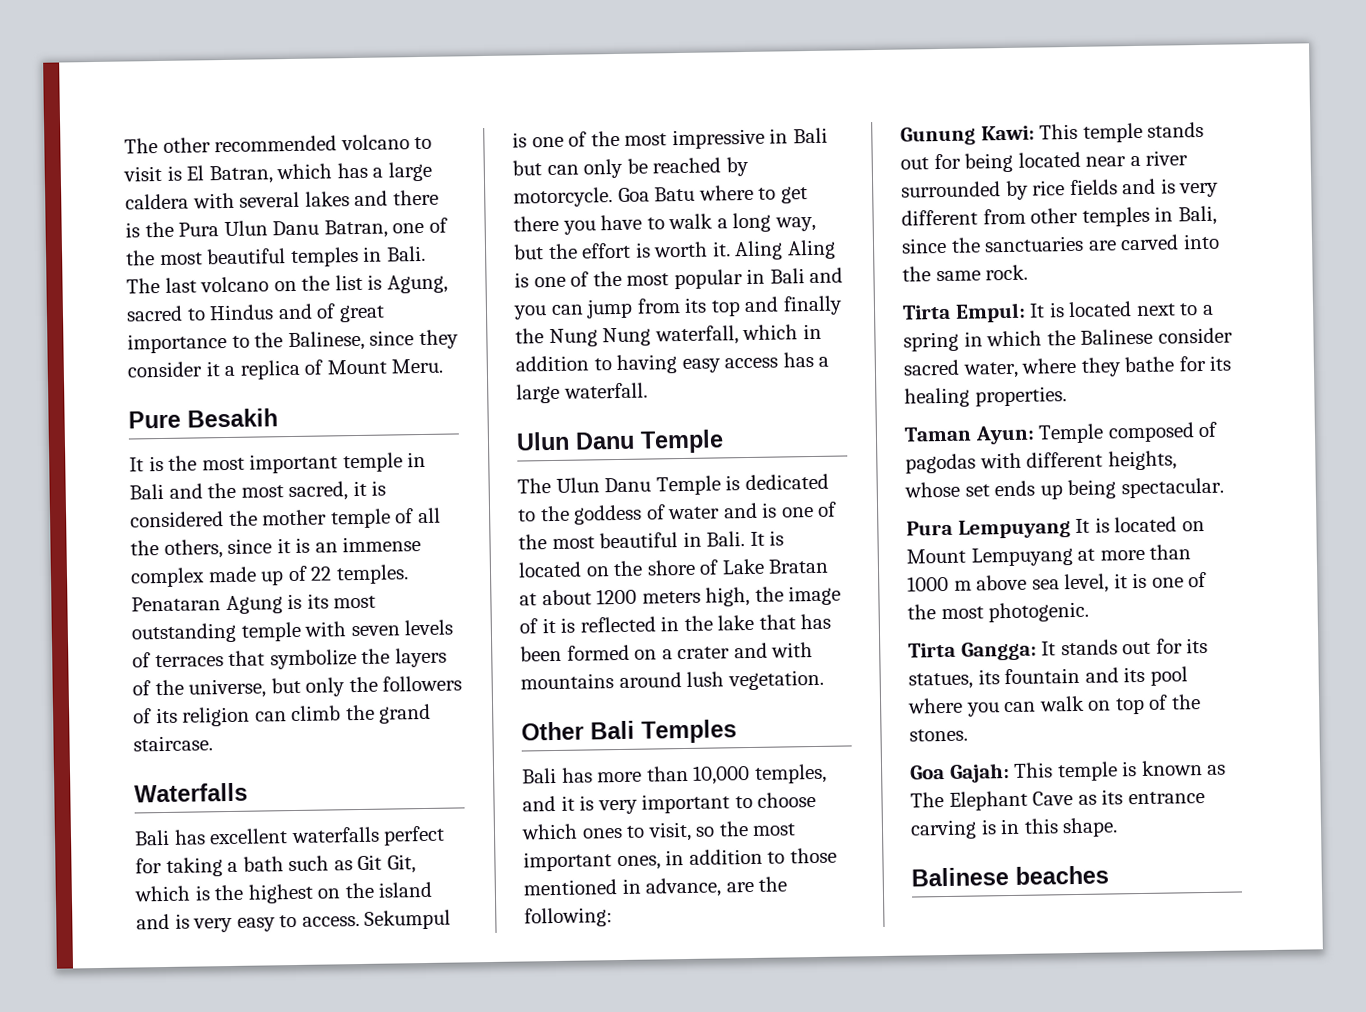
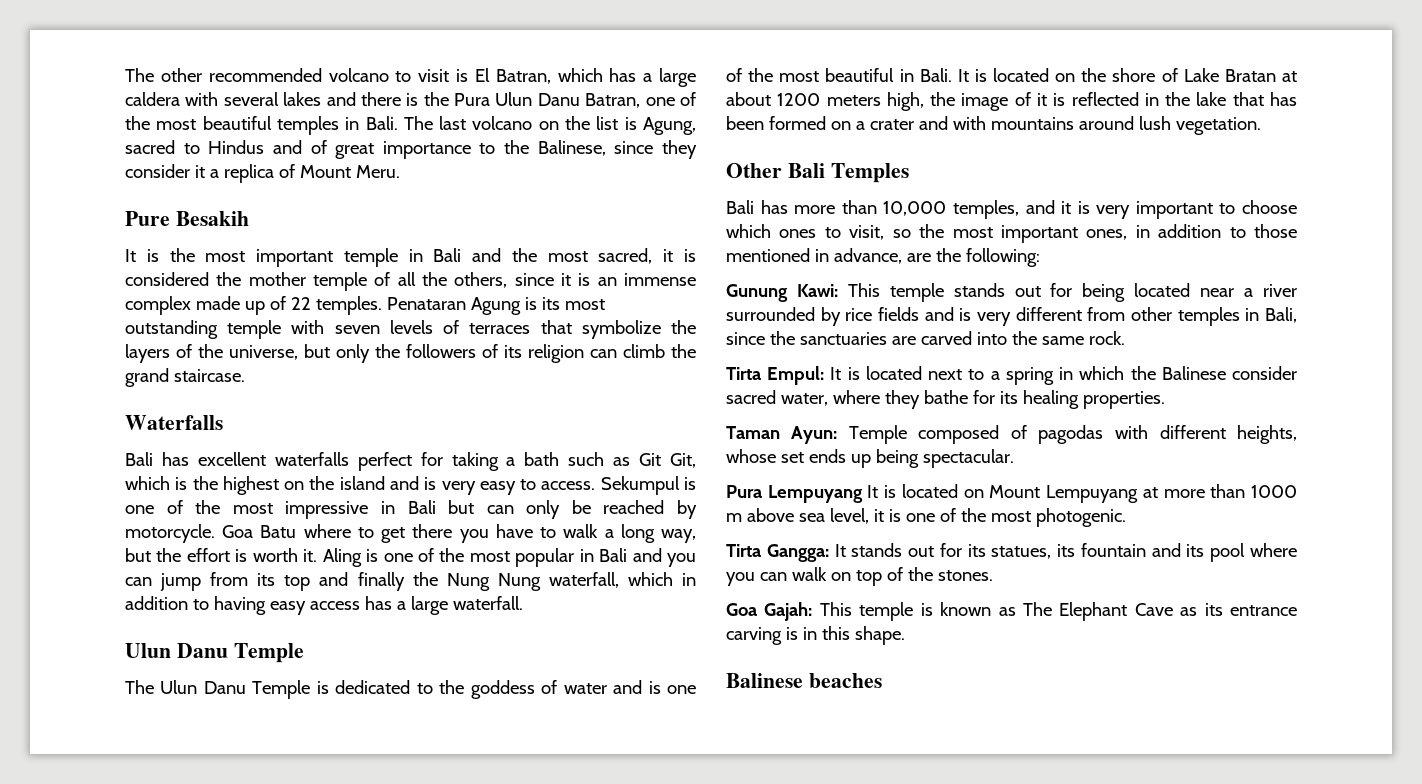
- Aling Aling is one of the most popular in Bali and you can jump from its top and finally the Nung Nung waterfall, which in addition to having easy access has a large waterfall.
+ Aling is one of the most popular in Bali and you can jump from its top and finally the Nung Nung waterfall, which in addition to having easy access has a large waterfall.

